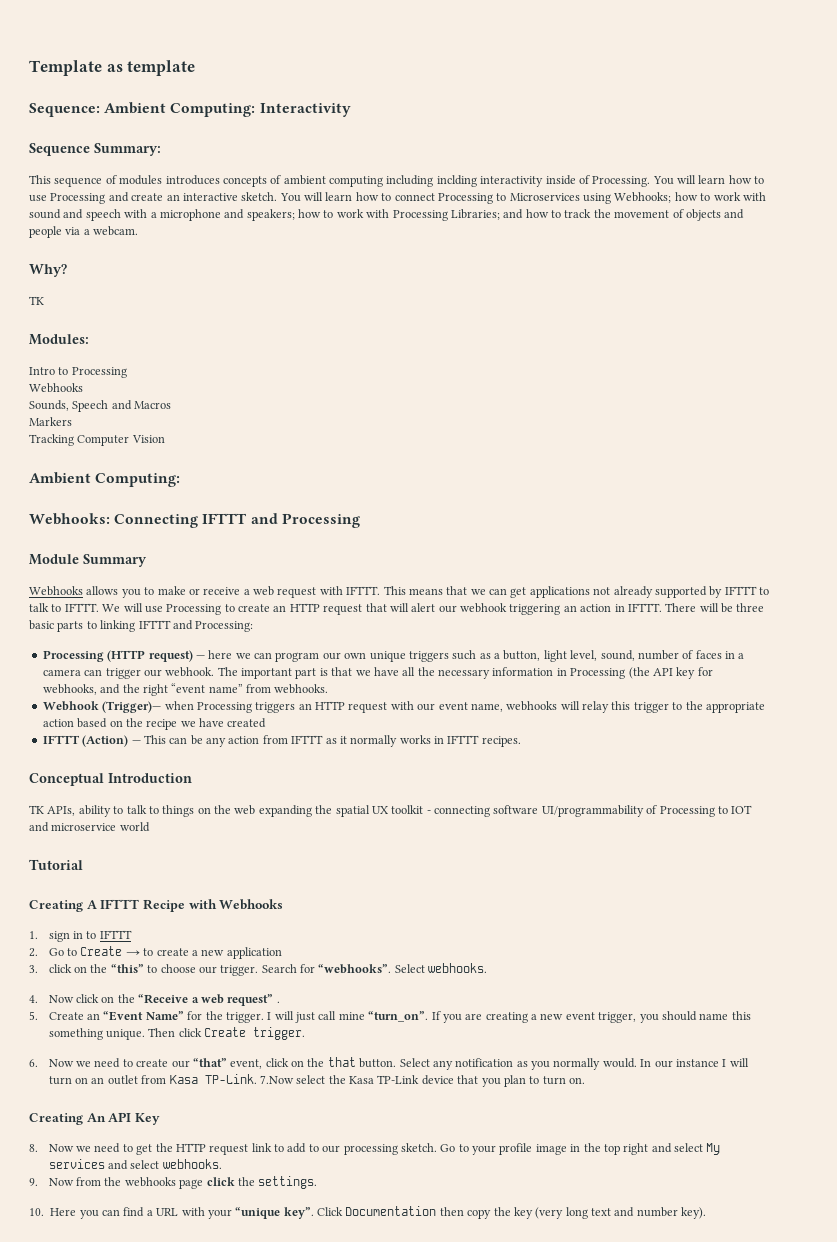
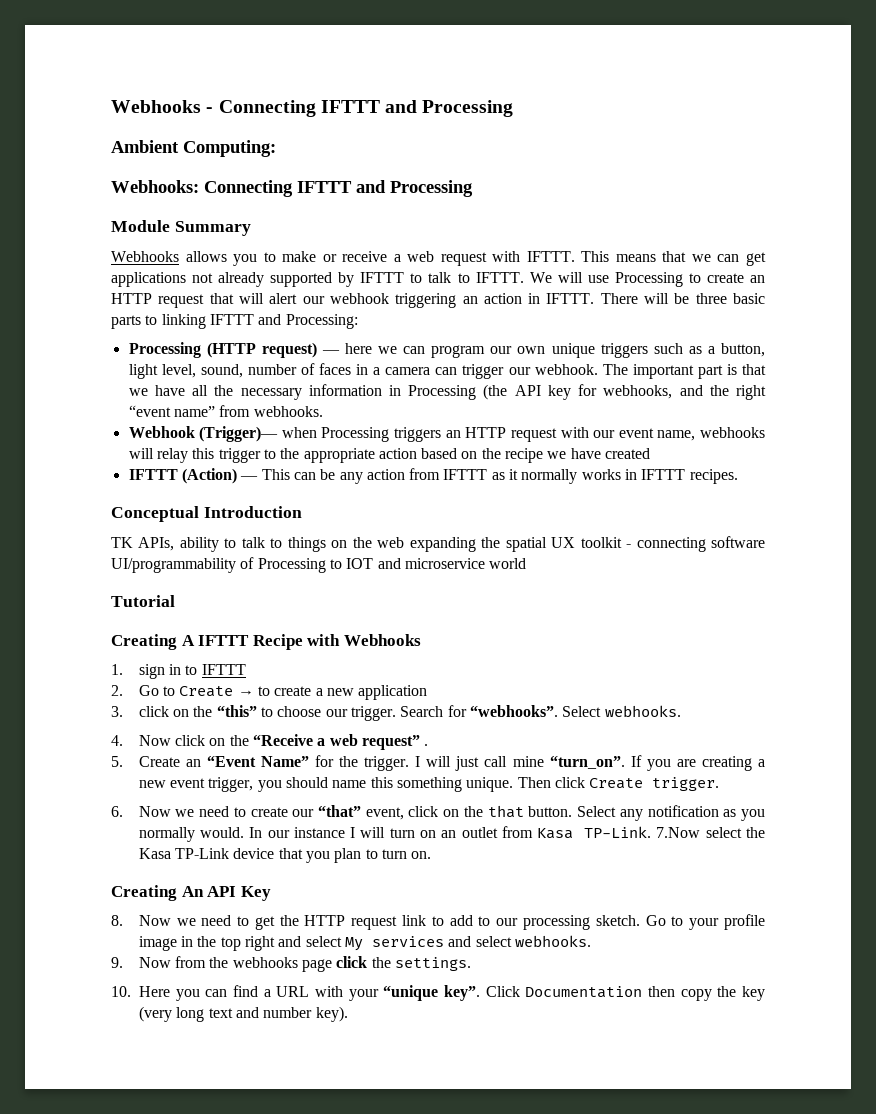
- Template as template
- Sequence: Ambient Computing: Interactivity
- Sequence Summary:
- This sequence of modules introduces concepts of ambient computing including inclding interactivity inside of Processing. You will learn how to use Processing and create an interactive sketch. You will learn how to connect Processing to Microservices using Webhooks; how to work with sound and speech with a microphone and speakers; how to work with Processing Libraries; and how to track the movement of objects and people via a webcam.
- Why?
- TK
- Modules:
- Intro to Processing
- Webhooks
- Sounds, Speech and Macros
- Markers
- Tracking Computer Vision
+ Webhooks - Connecting IFTTT and Processing

